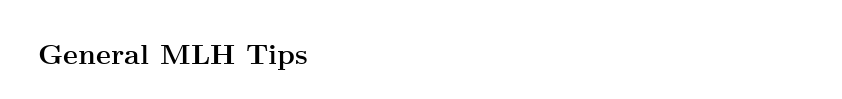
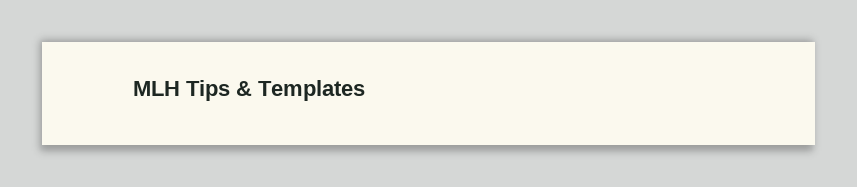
- General MLH Tips
+ MLH Tips & Templates

